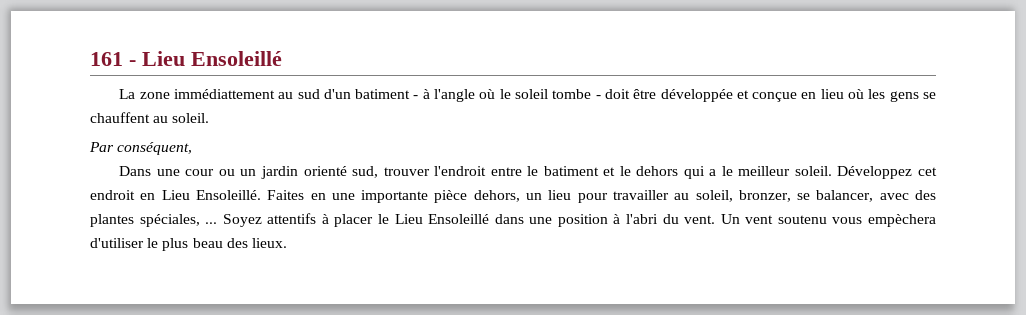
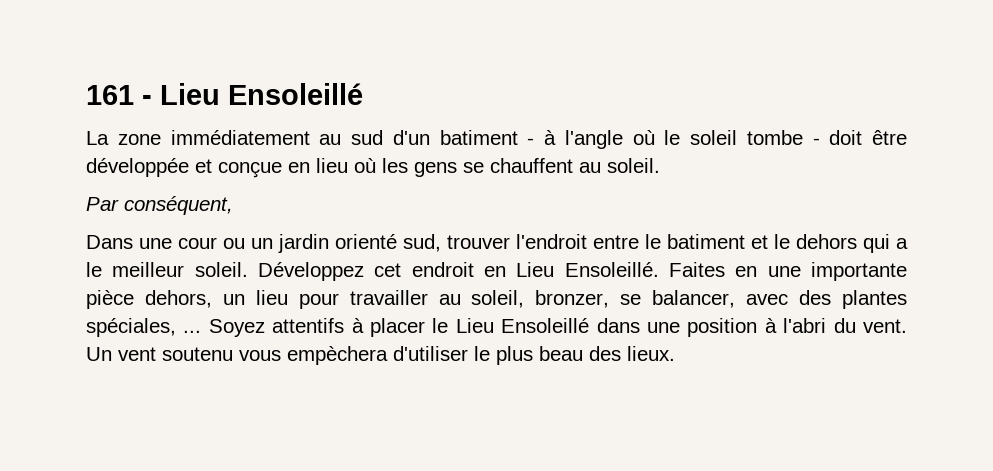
- La zone immédiattement au sud d'un batiment - à l'angle où le soleil tombe - doit être développée et conçue en lieu où les gens se chauffent au soleil.
+ La zone immédiatement au sud d'un batiment - à l'angle où le soleil tombe - doit être développée et conçue en lieu où les gens se chauffent au soleil.

